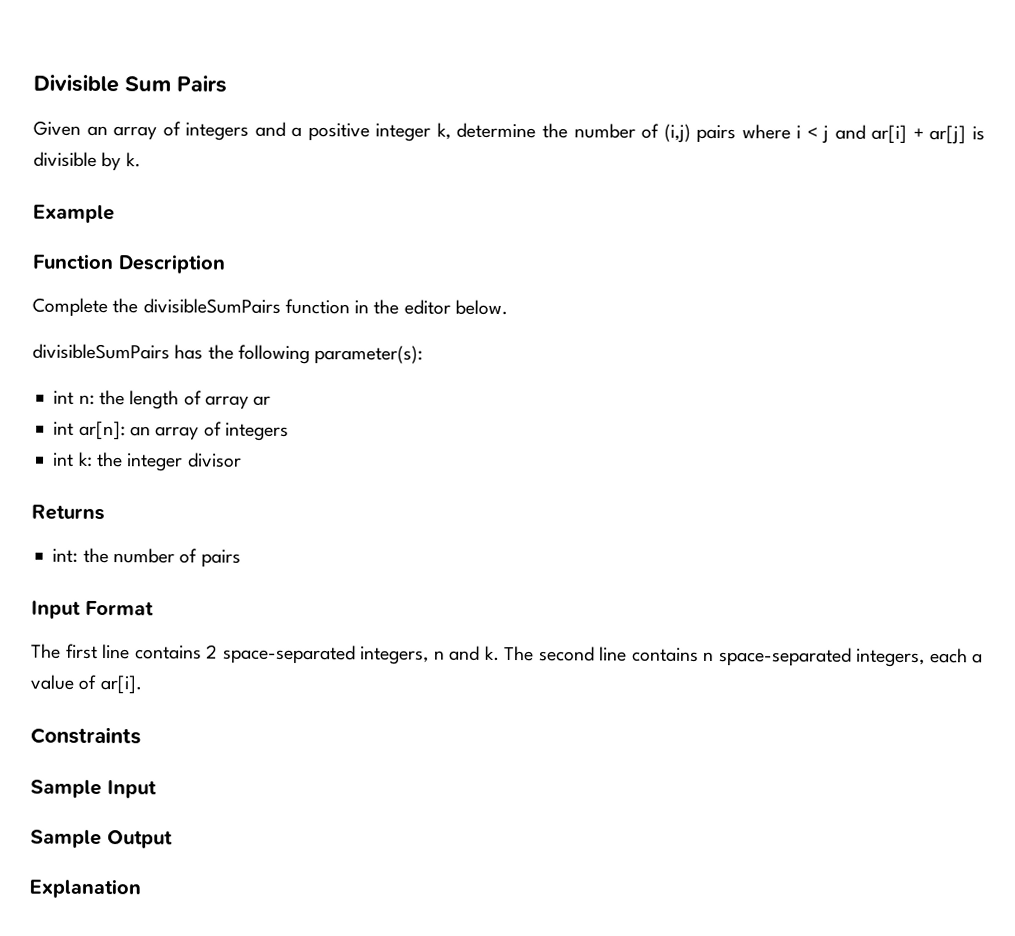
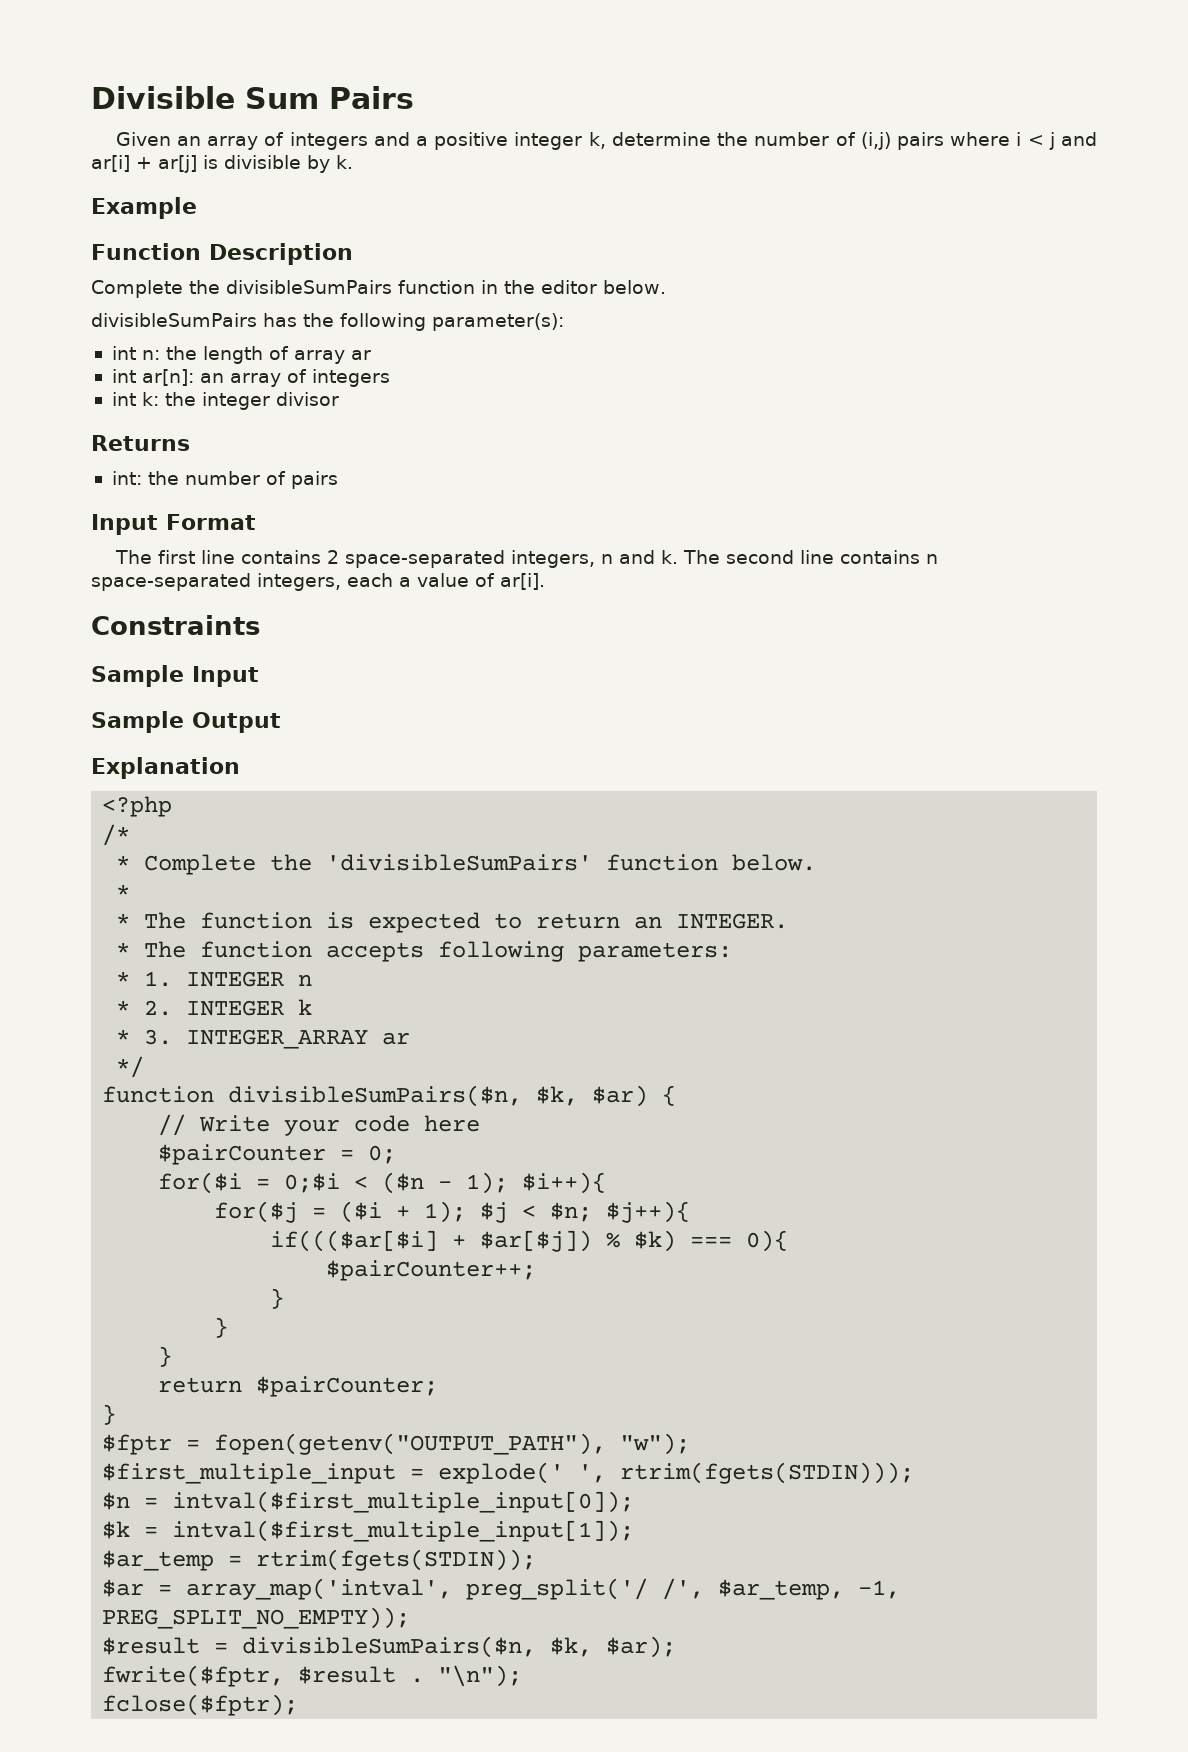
+ <?php
+ /*
+ * Complete the 'divisibleSumPairs' function below.
+ *
+ * The function is expected to return an INTEGER.
+ * The function accepts following parameters:
+ * 1. INTEGER n
+ * 2. INTEGER k
+ * 3. INTEGER_ARRAY ar
+ */
+ function divisibleSumPairs($n, $k, $ar) {
+ // Write your code here
+ $pairCounter = 0;
+ for($i = 0;$i < ($n - 1); $i++){
+ for($j = ($i + 1); $j < $n; $j++){
+ if((($ar[$i] + $ar[$j]) % $k) === 0){
+ $pairCounter++;
+ }
+ }
+ }
+ return $pairCounter;
+ }
+ $fptr = fopen(getenv("OUTPUT_PATH"), "w");
+ $first_multiple_input = explode(' ', rtrim(fgets(STDIN)));
+ $n = intval($first_multiple_input[0]);
+ $k = intval($first_multiple_input[1]);
+ $ar_temp = rtrim(fgets(STDIN));
+ $ar = array_map('intval', preg_split('/ /', $ar_temp, -1, PREG_SPLIT_NO_EMPTY));
+ $result = divisibleSumPairs($n, $k, $ar);
+ fwrite($fptr, $result . "\n");
+ fclose($fptr);

